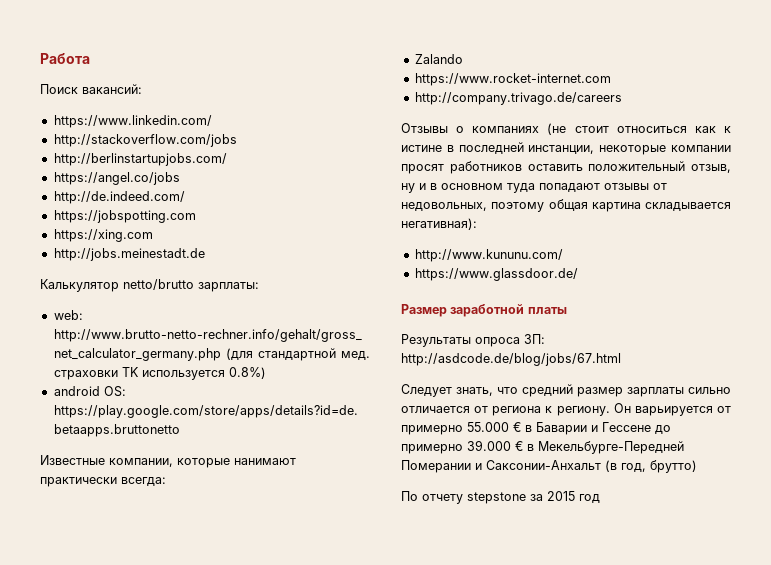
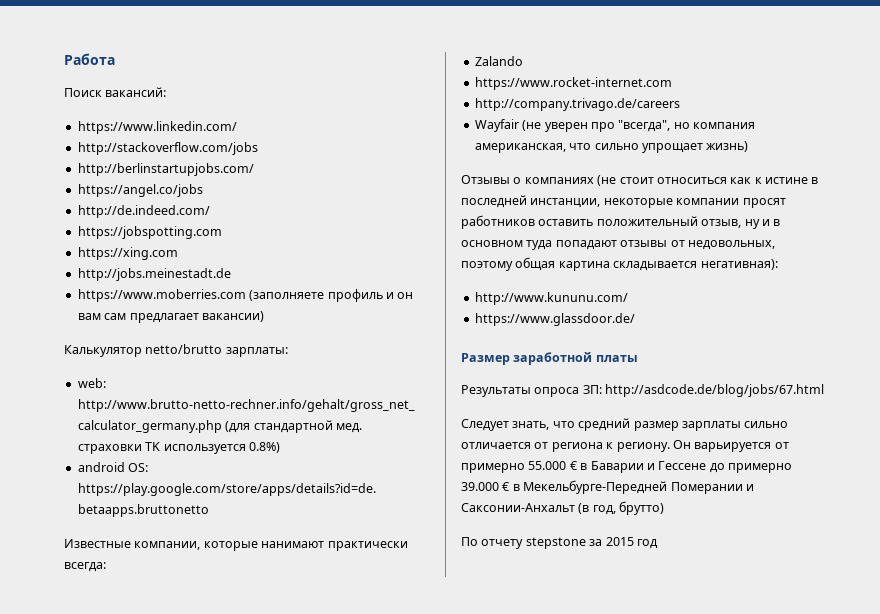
+ https://www.moberries.com (заполняете профиль и он вам сам предлагает вакансии)
+ Wayfair (не уверен про "всегда", но компания американская, что сильно упрощает жизнь)

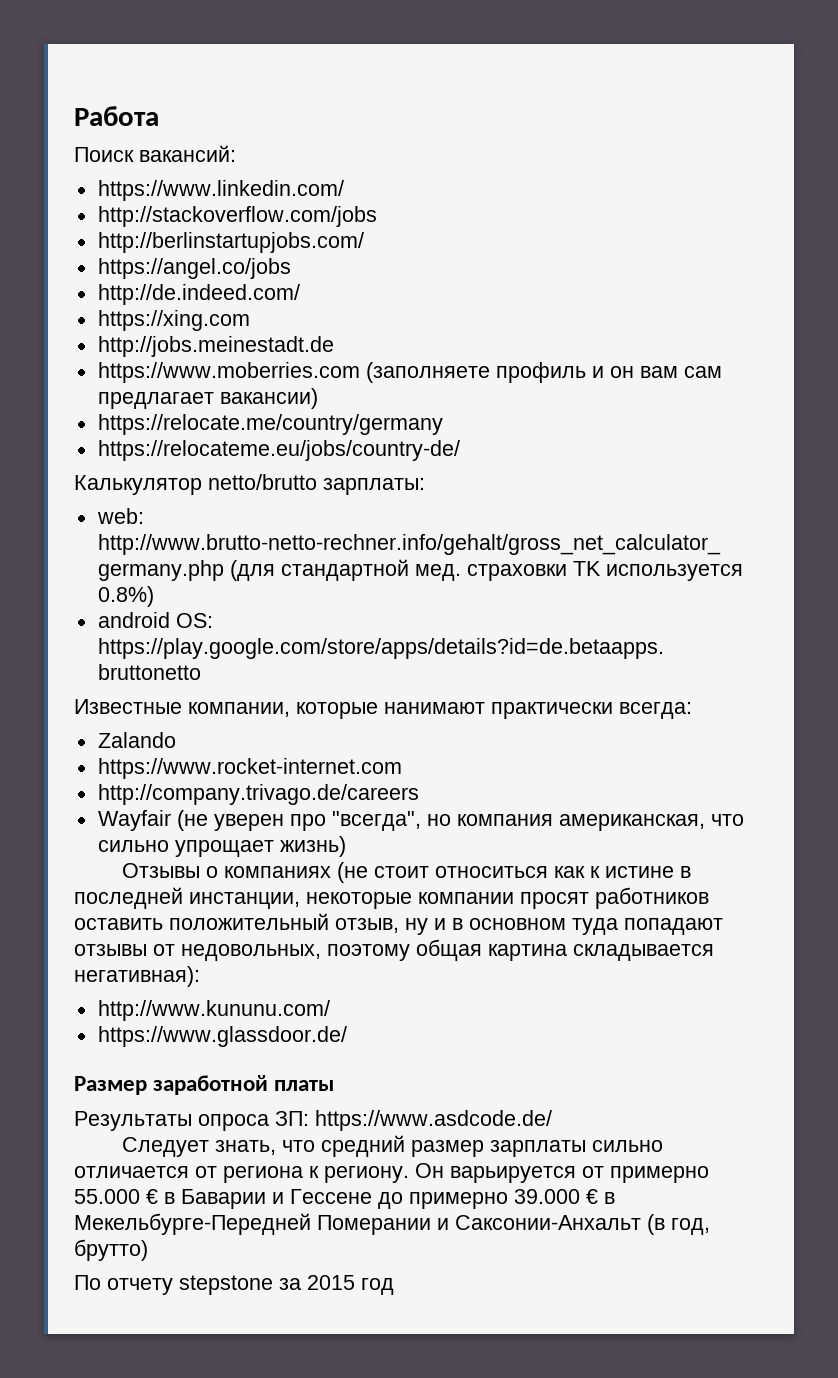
- https://jobspotting.com
+ https://relocate.me/country/germany
+ https://relocateme.eu/jobs/country-de/
- Результаты опроса ЗП: http://asdcode.de/blog/jobs/67.html
+ Результаты опроса ЗП: https://www.asdcode.de/

